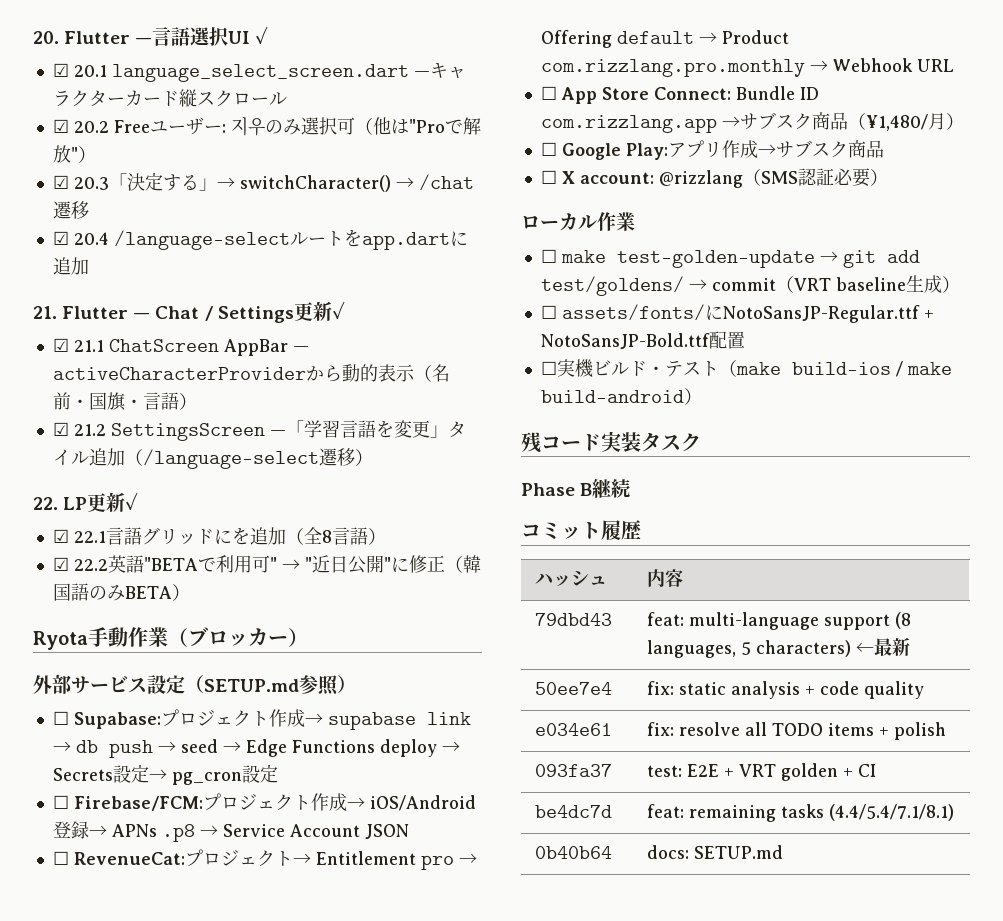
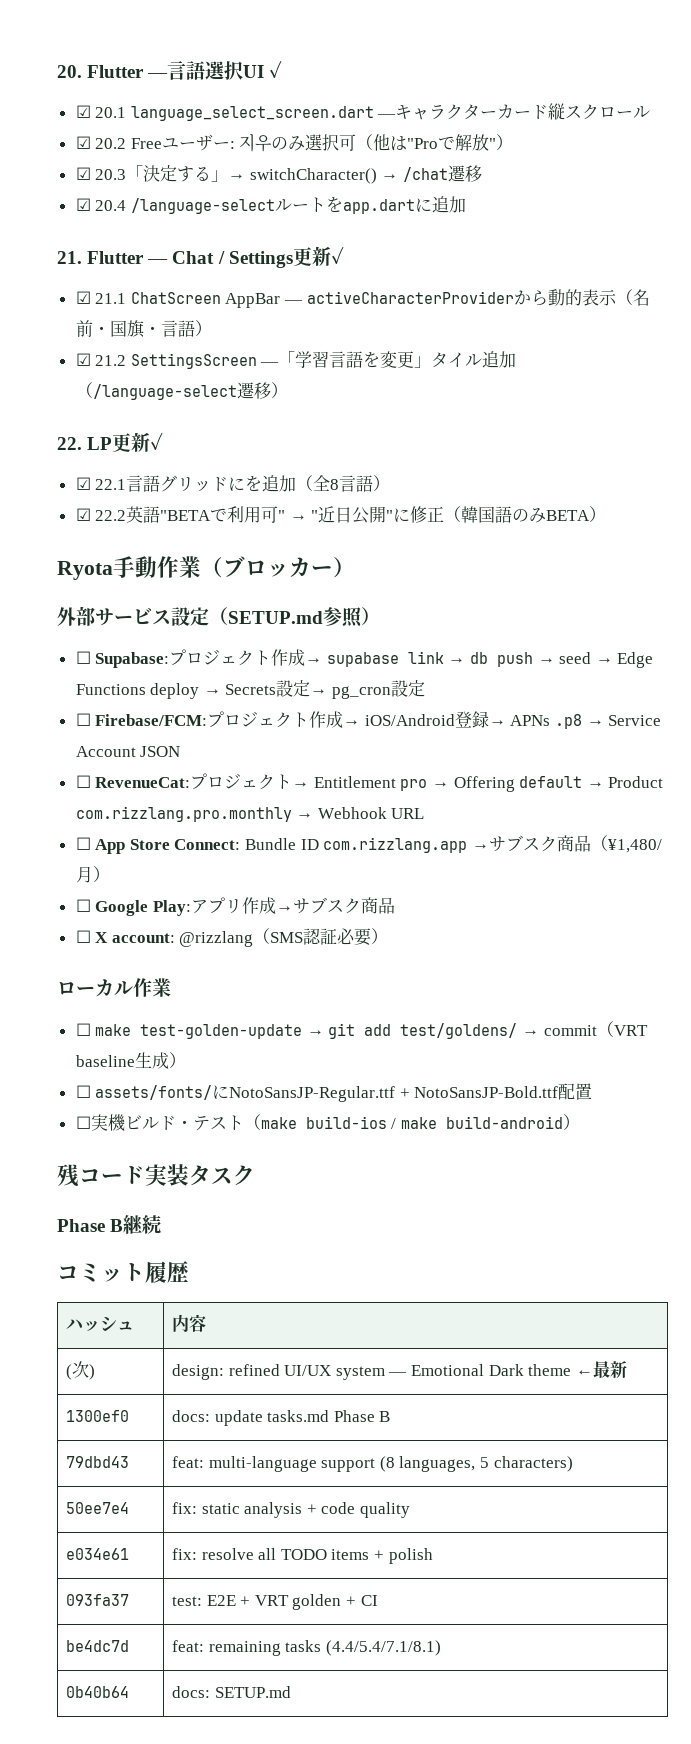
+ (次) | design: refined UI/UX system — Emotional Dark theme ←最新
+ 1300ef0 | docs: update tasks.md Phase B
- 79dbd43 | feat: multi-language support (8 languages, 5 characters) ←最新
+ 79dbd43 | feat: multi-language support (8 languages, 5 characters)

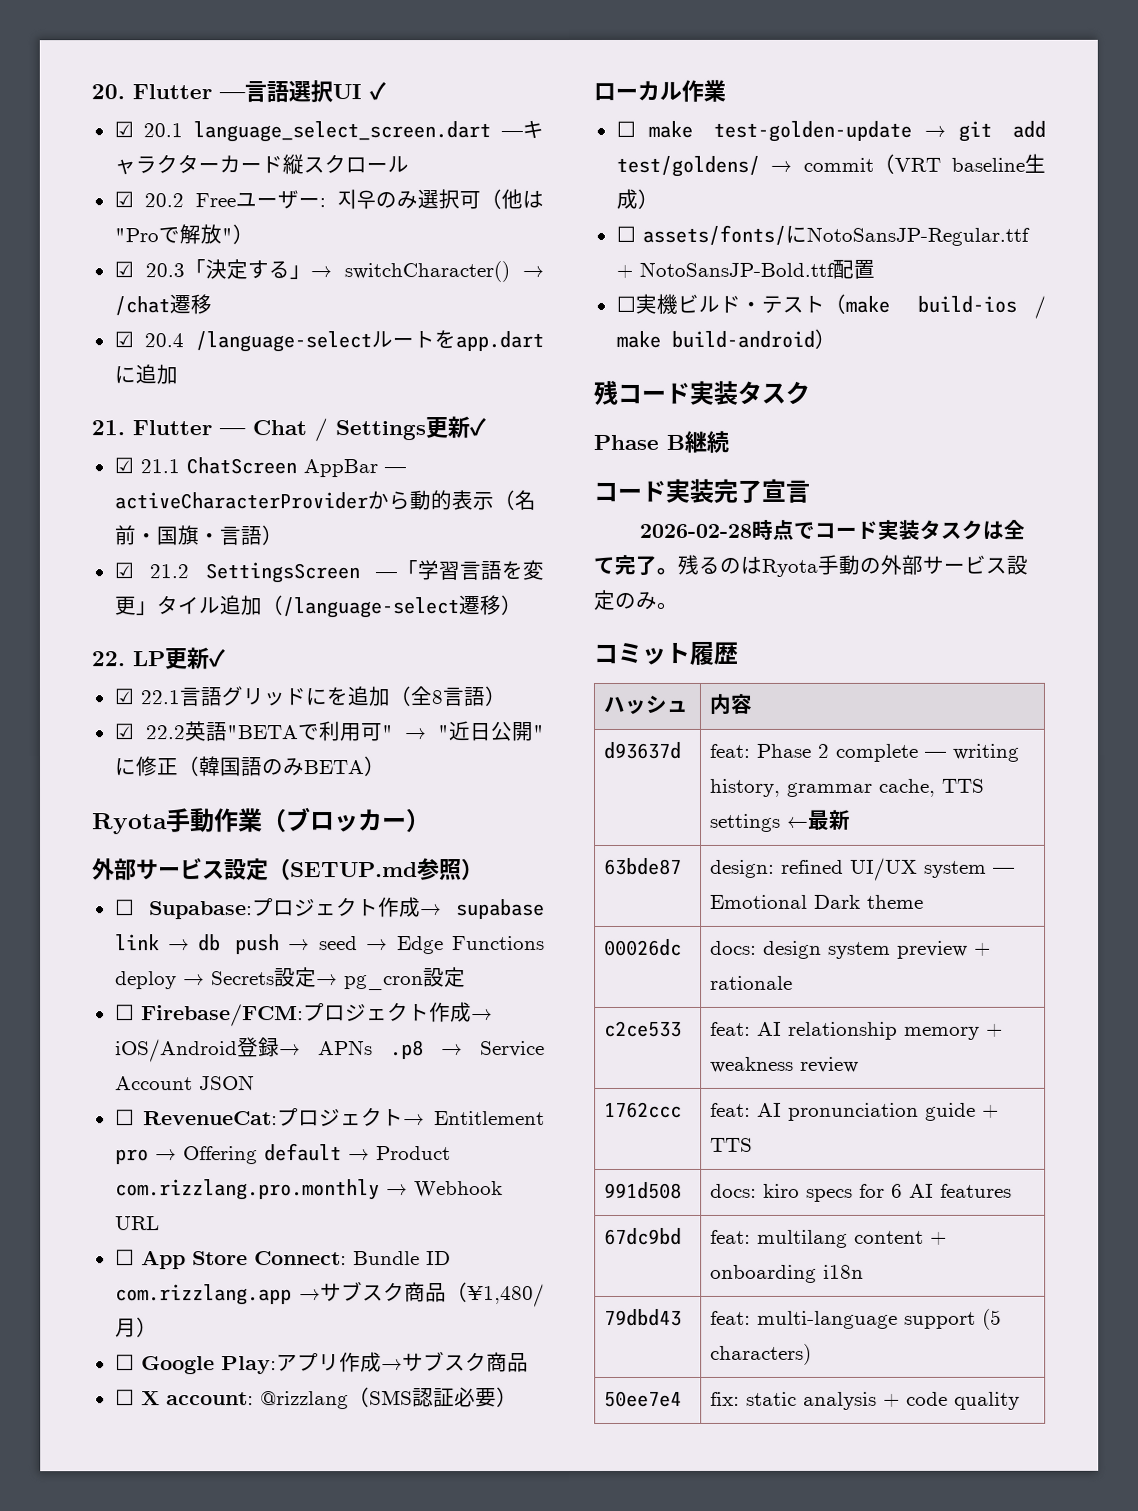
+ コード実装完了宣言
+ 2026-02-28時点でコード実装タスクは全て完了。残るのはRyota手動の外部サービス設定のみ。
- (次) | design: refined UI/UX system — Emotional Dark theme ←最新
- 1300ef0 | docs: update tasks.md Phase B
+ d93637d | feat: Phase 2 complete — writing history, grammar cache, TTS settings ←最新
+ 63bde87 | design: refined UI/UX system — Emotional Dark theme
+ 00026dc | docs: design system preview + rationale
+ c2ce533 | feat: AI relationship memory + weakness review
+ 1762ccc | feat: AI pronunciation guide + TTS
+ 991d508 | docs: kiro specs for 6 AI features
+ 67dc9bd | feat: multilang content + onboarding i18n
- 79dbd43 | feat: multi-language support (8 languages, 5 characters)
+ 79dbd43 | feat: multi-language support (5 characters)
- e034e61 | fix: resolve all TODO items + polish
- 093fa37 | test: E2E + VRT golden + CI
- be4dc7d | feat: remaining tasks (4.4/5.4/7.1/8.1)
- 0b40b64 | docs: SETUP.md

